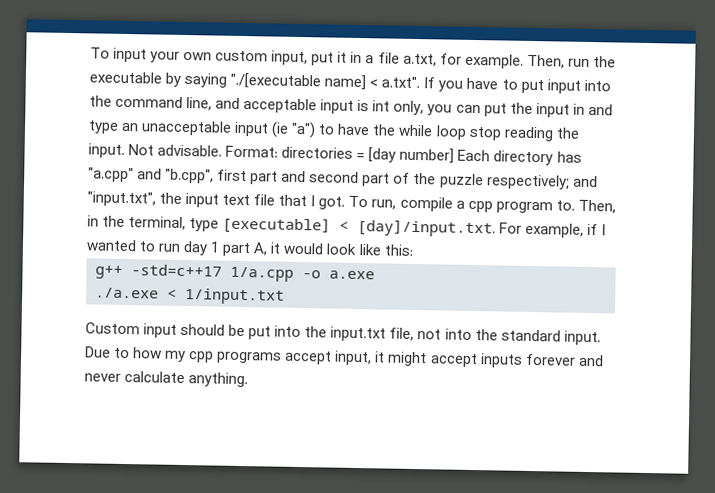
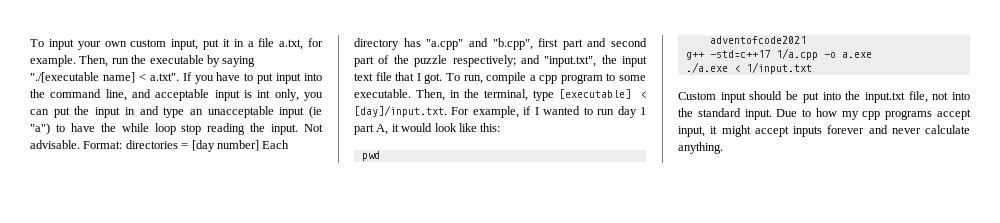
- To run, compile a cpp program to.
+ To run, compile a cpp program to some executable.
+ pwd
+ adventofcode2021

